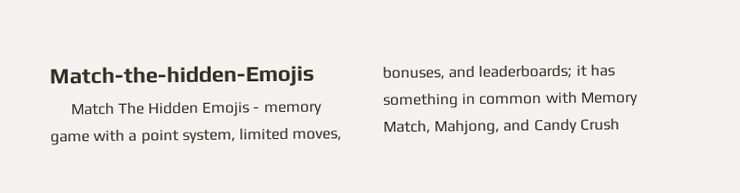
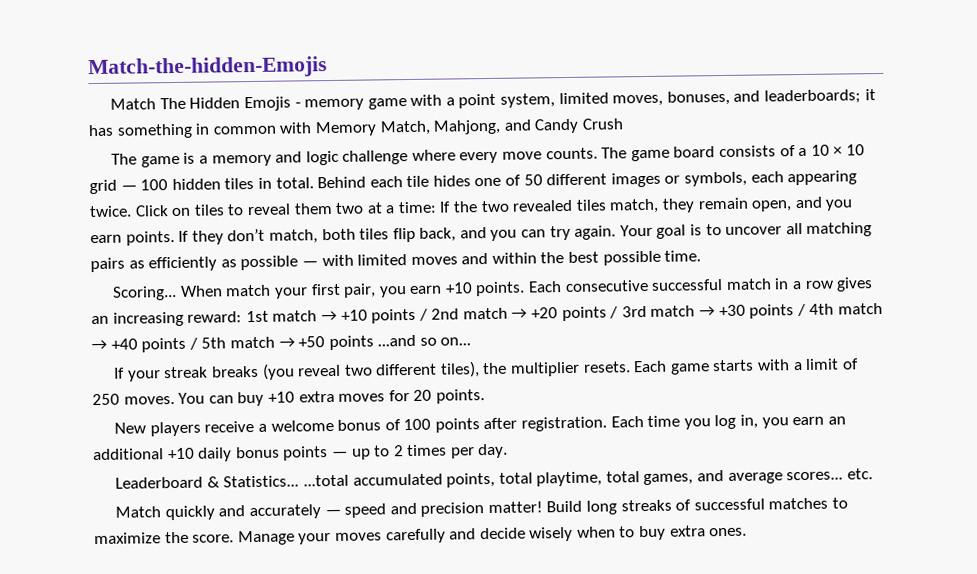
+ The game is a memory and logic challenge where every move counts. The game board consists of a 10 × 10 grid — 100 hidden tiles in total. Behind each tile hides one of 50 different images or symbols, each appearing twice. Click on tiles to reveal them two at a time: If the two revealed tiles match, they remain open, and you earn points. If they don’t match, both tiles flip back, and you can try again. Your goal is to uncover all matching pairs as efficiently as possible — with limited moves and within the best possible time.
+ Scoring... When match your first pair, you earn +10 points. Each consecutive successful match in a row gives an increasing reward: 1st match → +10 points / 2nd match → +20 points / 3rd match → +30 points / 4th match → +40 points / 5th match → +50 points ...and so on...
+ If your streak breaks (you reveal two different tiles), the multiplier resets. Each game starts with a limit of 250 moves. You can buy +10 extra moves for 20 points.
+ New players receive a welcome bonus of 100 points after registration. Each time you log in, you earn an additional +10 daily bonus points — up to 2 times per day.
+ Leaderboard & Statistics... ...total accumulated points, total playtime, total games, and average scores... etc.
+ Match quickly and accurately — speed and precision matter! Build long streaks of successful matches to maximize the score. Manage your moves carefully and decide wisely when to buy extra ones.

